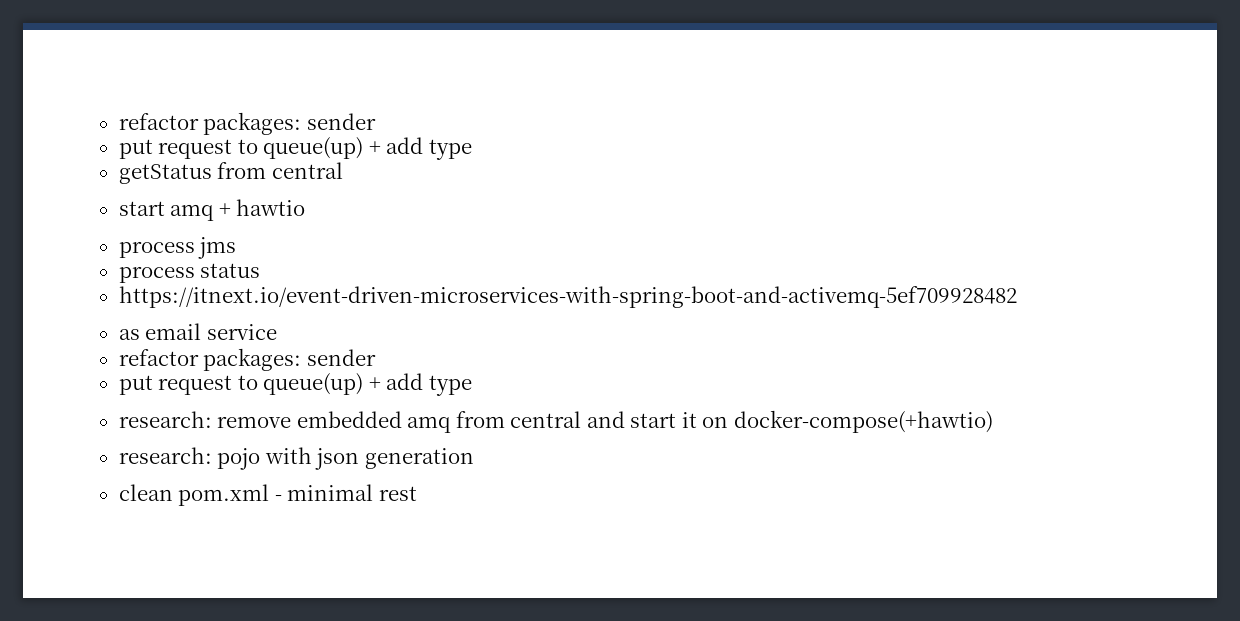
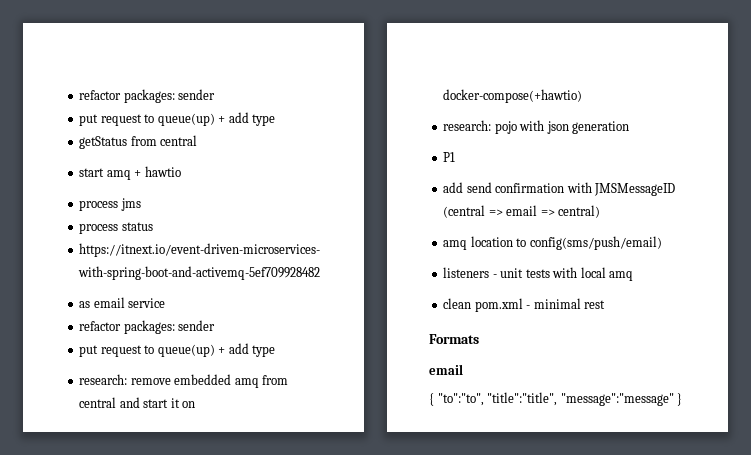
+ P1
+ add send confirmation with JMSMessageID (central => email => central)
+ amq location to config(sms/push/email)
+ listeners - unit tests with local amq
+ Formats
+ email
+ { "to":"to", "title":"title", "message":"message" }

